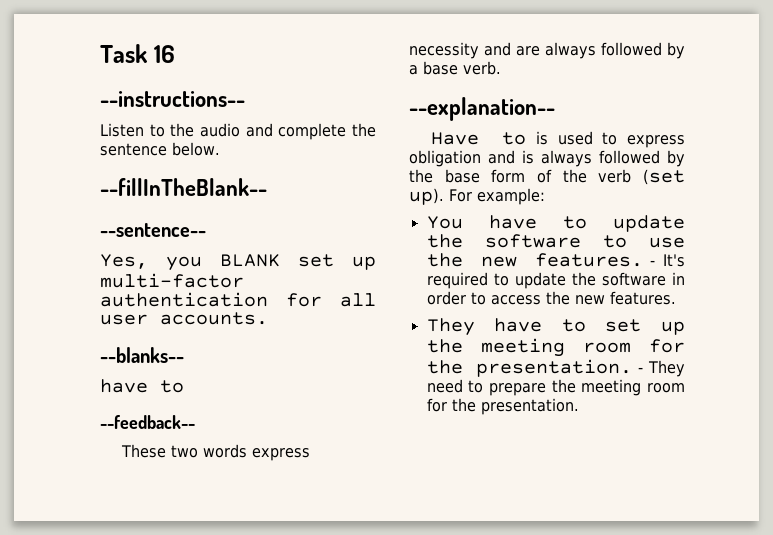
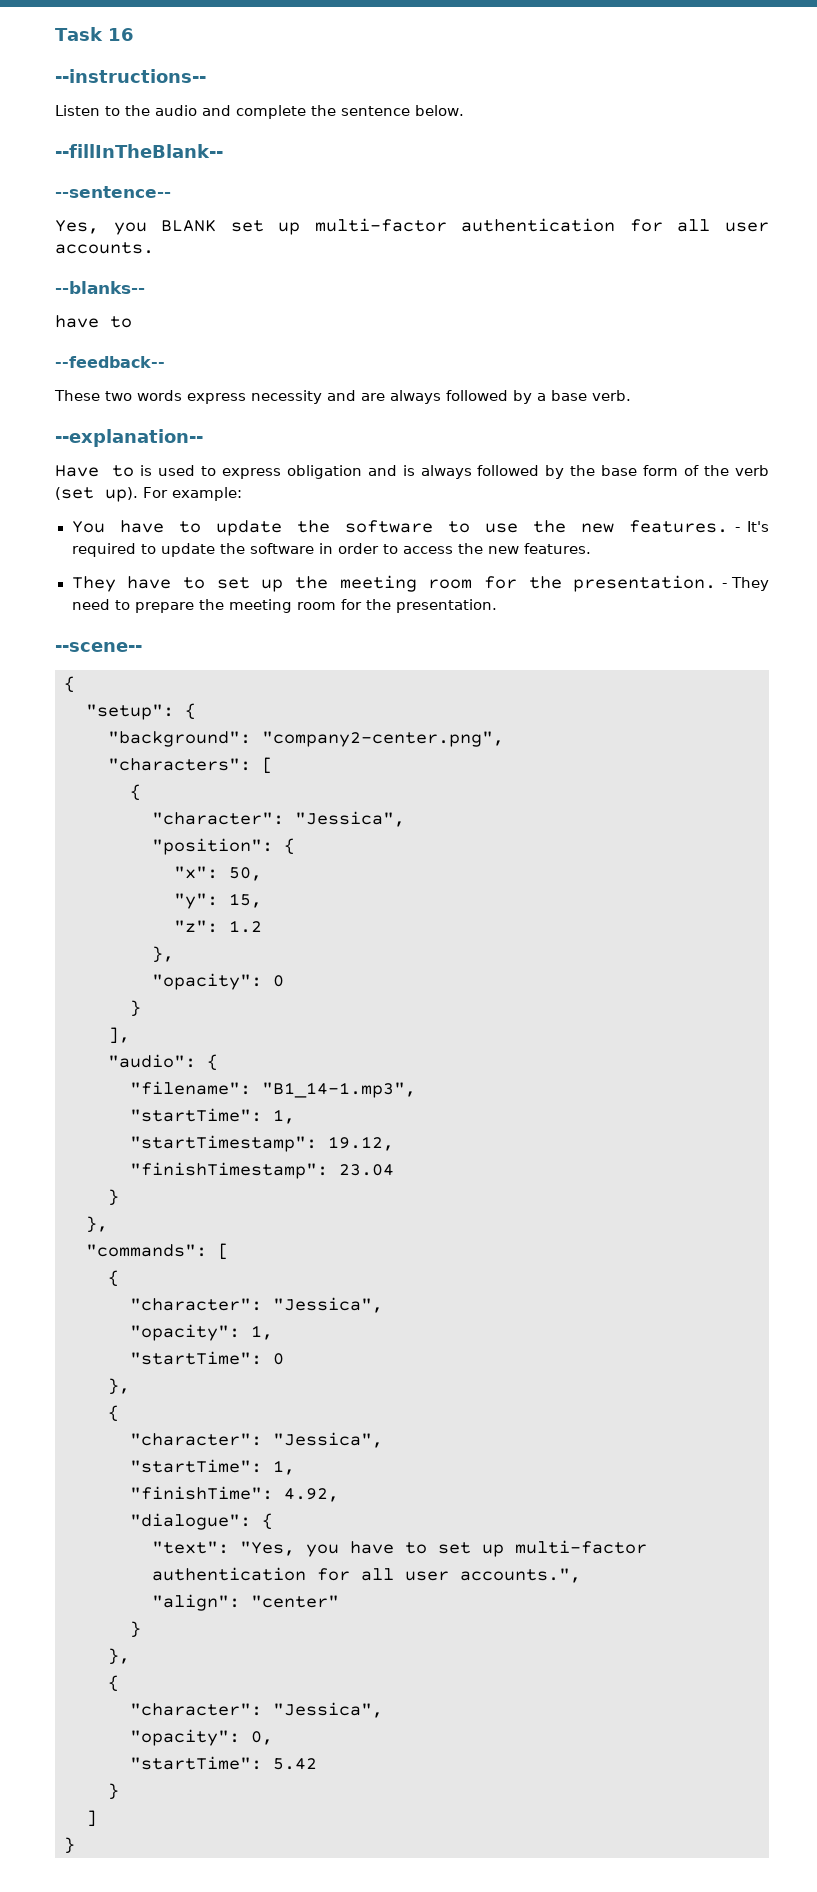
+ --scene--
+ {
+ "setup": {
+ "background": "company2-center.png",
+ "characters": [
+ {
+ "character": "Jessica",
+ "position": {
+ "x": 50,
+ "y": 15,
+ "z": 1.2
+ },
+ "opacity": 0
+ }
+ ],
+ "audio": {
+ "filename": "B1_14-1.mp3",
+ "startTime": 1,
+ "startTimestamp": 19.12,
+ "finishTimestamp": 23.04
+ }
+ },
+ "commands": [
+ {
+ "character": "Jessica",
+ "opacity": 1,
+ "startTime": 0
+ },
+ {
+ "character": "Jessica",
+ "startTime": 1,
+ "finishTime": 4.92,
+ "dialogue": {
+ "text": "Yes, you have to set up multi-factor authentication for all user accounts.",
+ "align": "center"
+ }
+ },
+ {
+ "character": "Jessica",
+ "opacity": 0,
+ "startTime": 5.42
+ }
+ ]
+ }

